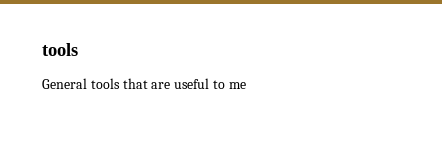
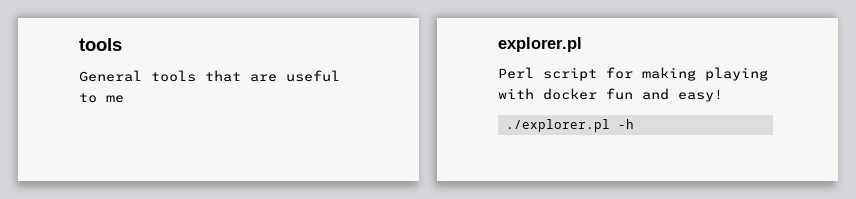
+ explorer.pl
+ Perl script for making playing with docker fun and easy!
+ ./explorer.pl -h

